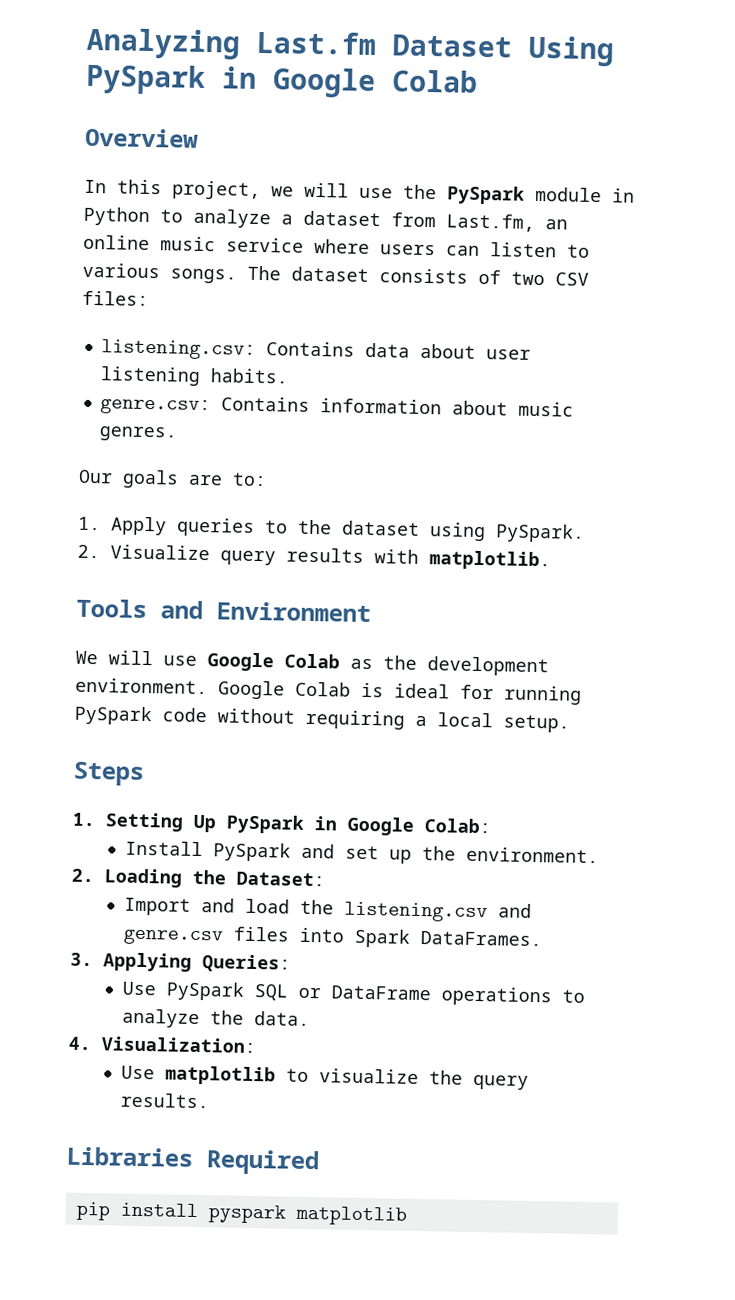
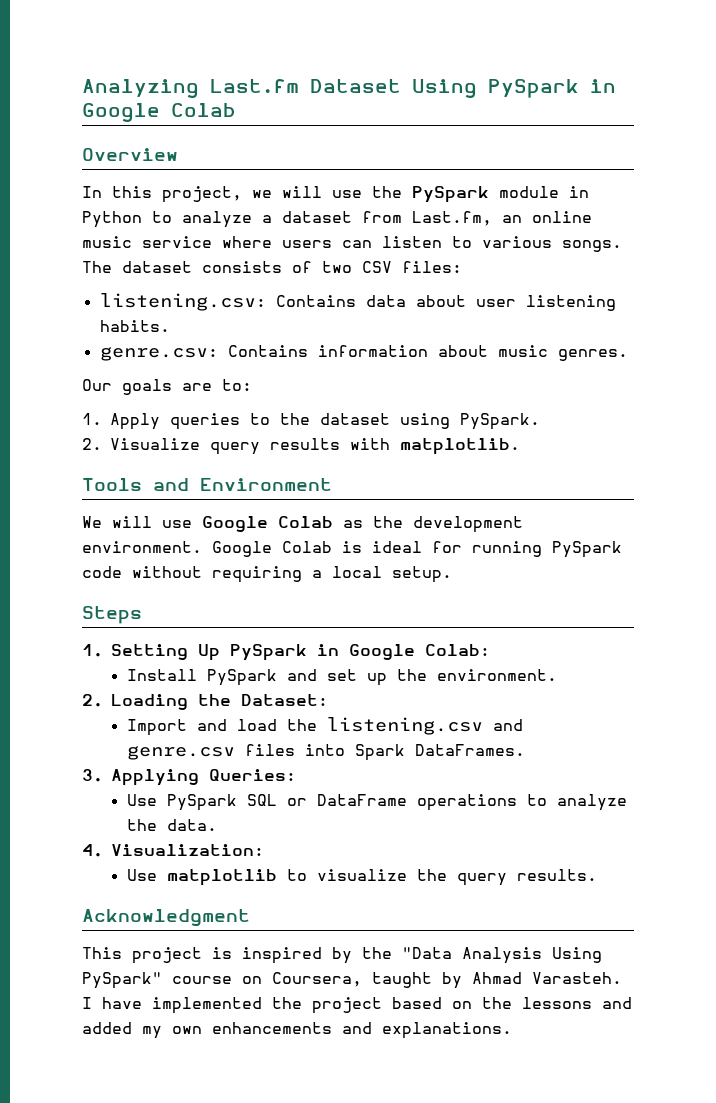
- Libraries Required
- pip install pyspark matplotlib
+ Acknowledgment
+ This project is inspired by the "Data Analysis Using PySpark" course on Coursera, taught by Ahmad Varasteh. I have implemented the project based on the lessons and added my own enhancements and explanations.

